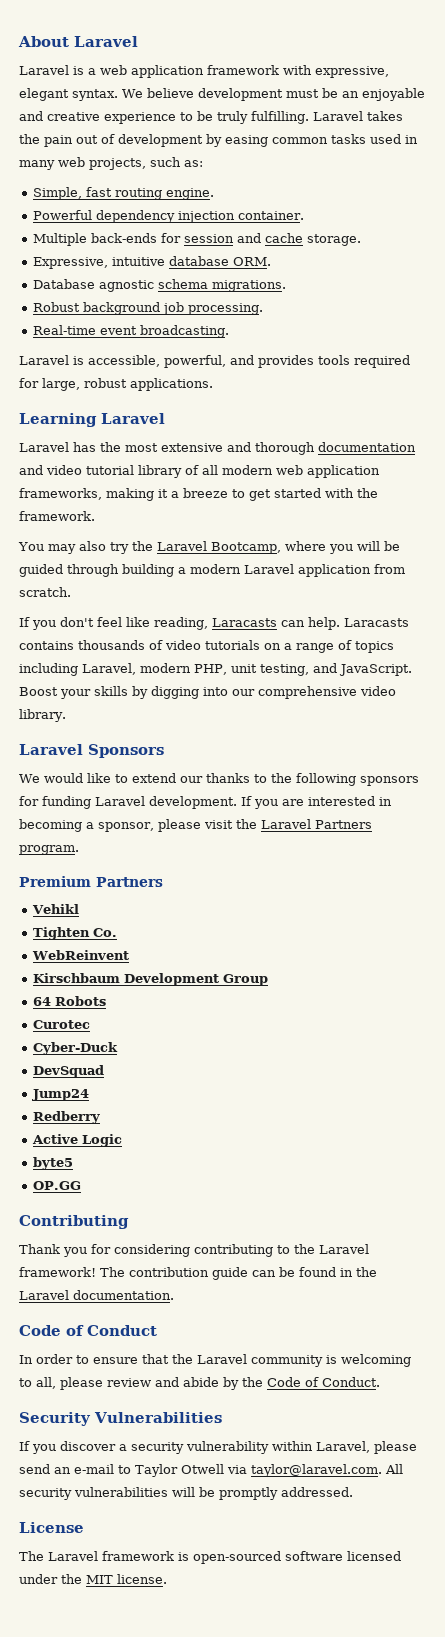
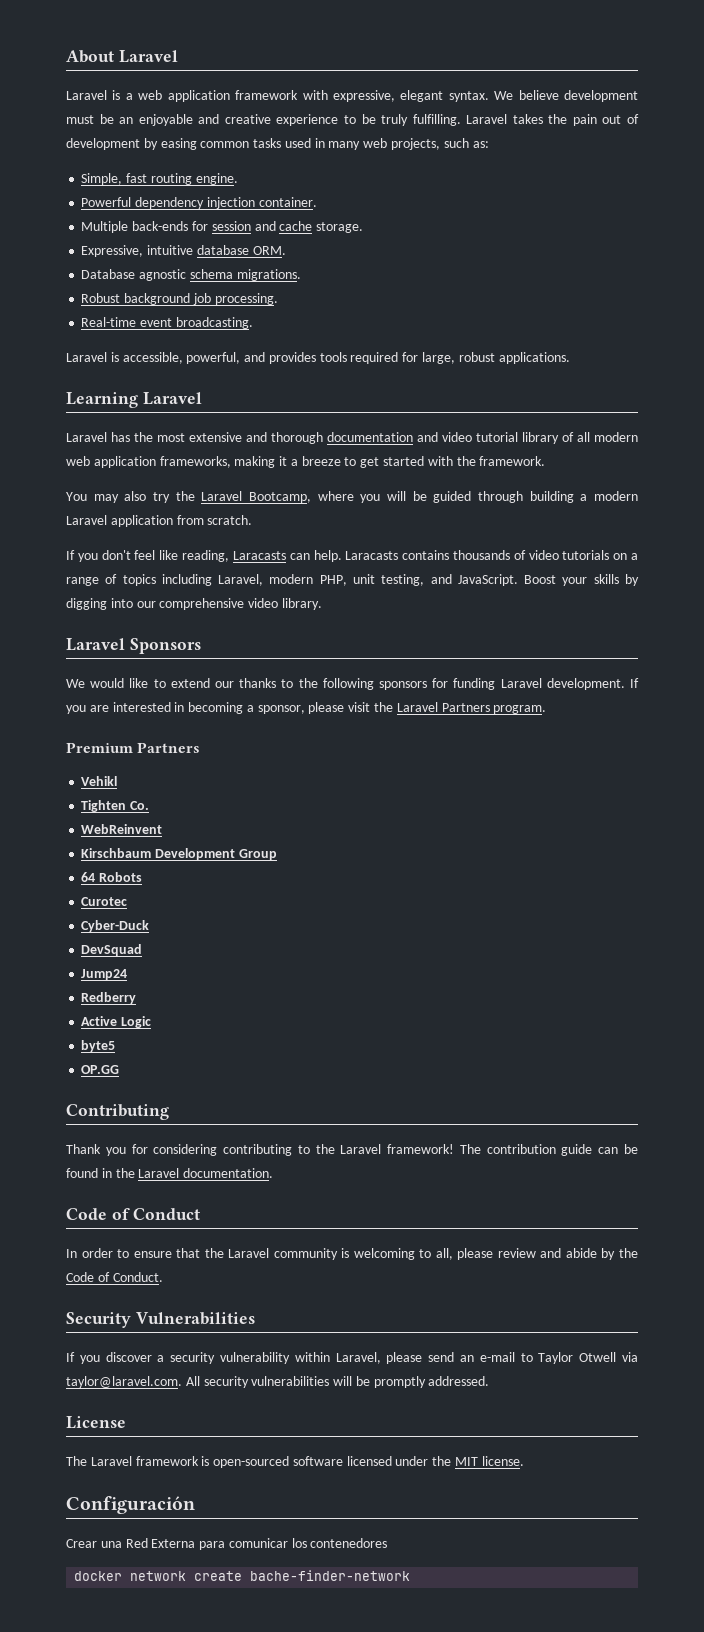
+ Configuración
+ Crear una Red Externa para comunicar los contenedores
+ docker network create bache-finder-network

